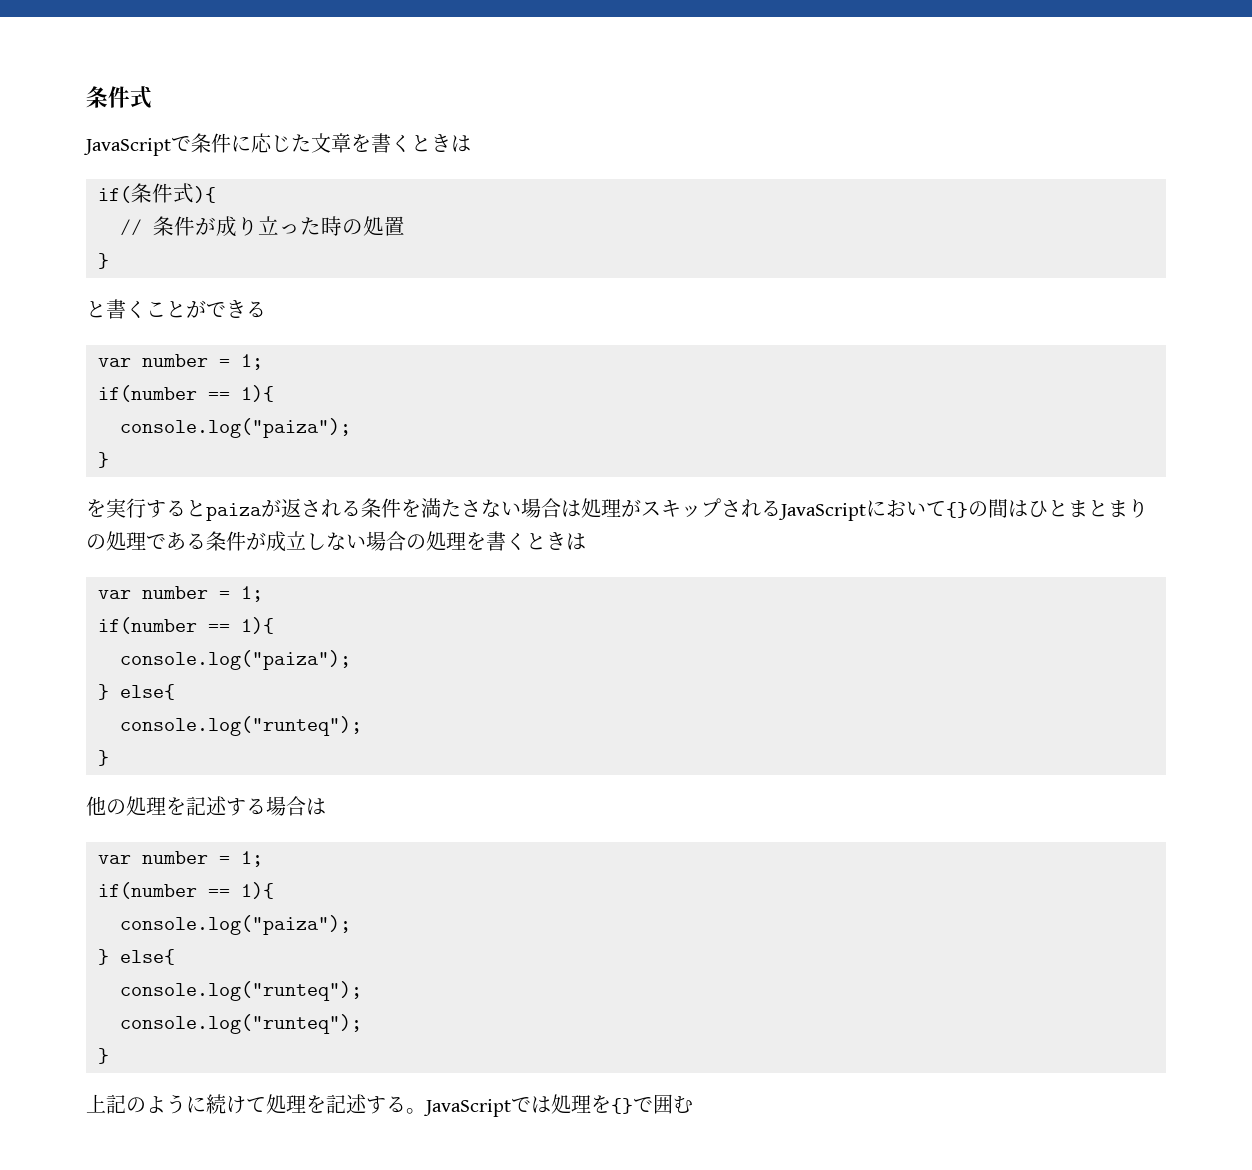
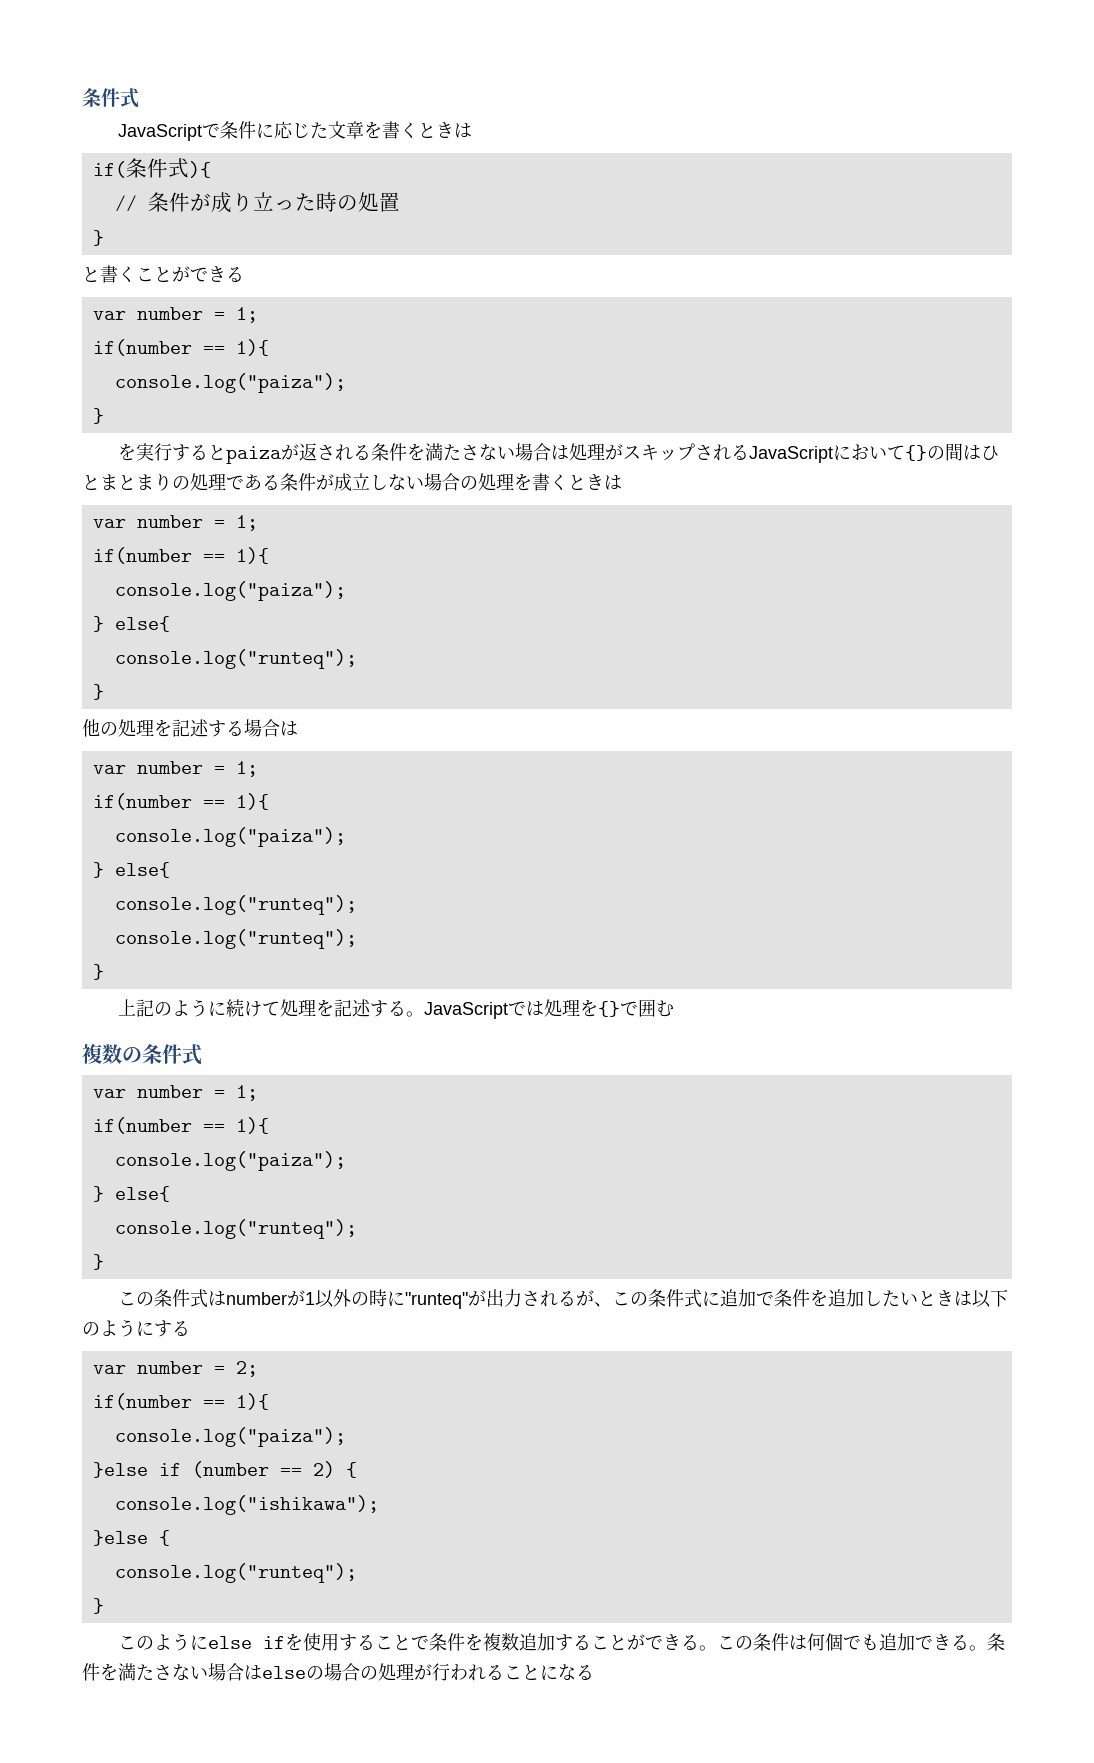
+ 複数の条件式
+ var number = 1;
+ if(number == 1){
+ console.log("paiza");
+ } else{
+ console.log("runteq");
+ }
+ この条件式はnumberが1以外の時に"runteq"が出力されるが、この条件式に追加で条件を追加したいときは以下のようにする
+ var number = 2;
+ if(number == 1){
+ console.log("paiza");
+ }else if (number == 2) {
+ console.log("ishikawa");
+ }else {
+ console.log("runteq");
+ }
+ このようにelse ifを使用することで条件を複数追加することができる。この条件は何個でも追加できる。条件を満たさない場合はelseの場合の処理が行われることになる

